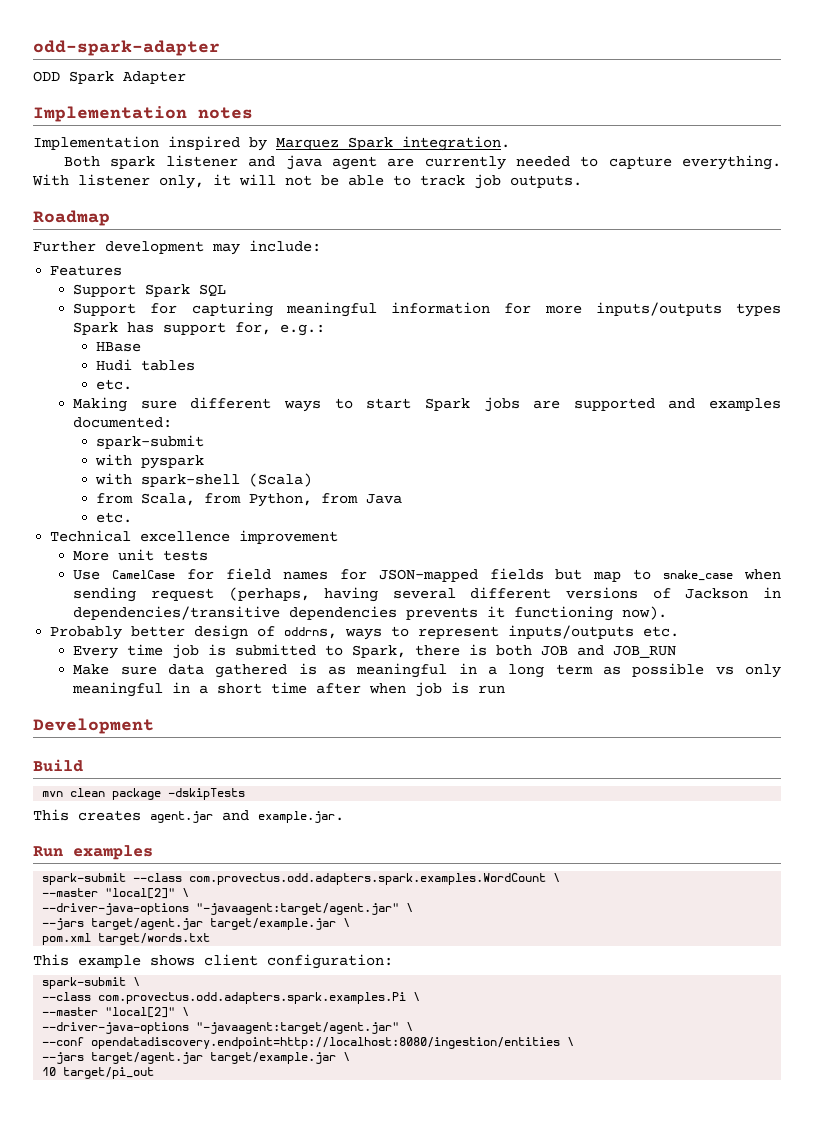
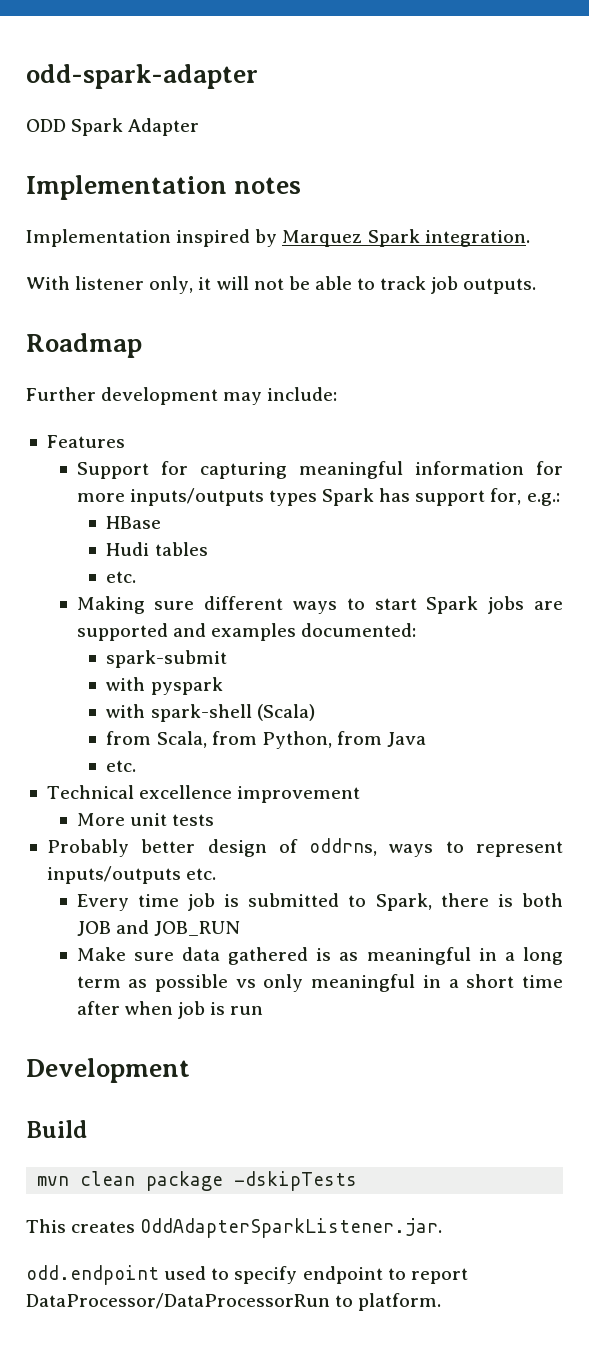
- Both spark listener and java agent are currently needed to capture everything.
- Support Spark SQL
- Use CamelCase for field names for JSON-mapped fields but map to snake_case when sending request (perhaps, having several different versions of Jackson in dependencies/transitive dependencies prevents it functioning now).
- This creates agent.jar and example.jar.
- Run examples
- spark-submit --class com.provectus.odd.adapters.spark.examples.WordCount \
- --master "local[2]" \
- --driver-java-options "-javaagent:target/agent.jar" \
- --jars target/agent.jar target/example.jar \
- pom.xml target/words.txt
- This example shows client configuration:
- spark-submit \
- --class com.provectus.odd.adapters.spark.examples.Pi \
- --master "local[2]" \
- --driver-java-options "-javaagent:target/agent.jar" \
- --conf opendatadiscovery.endpoint=http://localhost:8080/ingestion/entities \
- --jars target/agent.jar target/example.jar \
- 10 target/pi_out
+ This creates OddAdapterSparkListener.jar.
+ odd.endpoint used to specify endpoint to report DataProcessor/DataProcessorRun to platform.

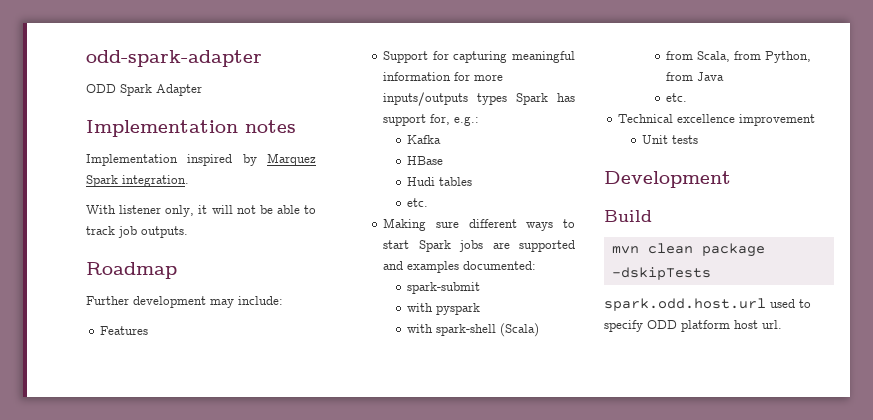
+ Kafka
- More unit tests
+ Unit tests
- Probably better design of oddrns, ways to represent inputs/outputs etc.
- Every time job is submitted to Spark, there is both JOB and JOB_RUN
- Make sure data gathered is as meaningful in a long term as possible vs only meaningful in a short time after when job is run
- This creates OddAdapterSparkListener.jar.
- odd.endpoint used to specify endpoint to report DataProcessor/DataProcessorRun to platform.
+ spark.odd.host.url used to specify ODD platform host url.

